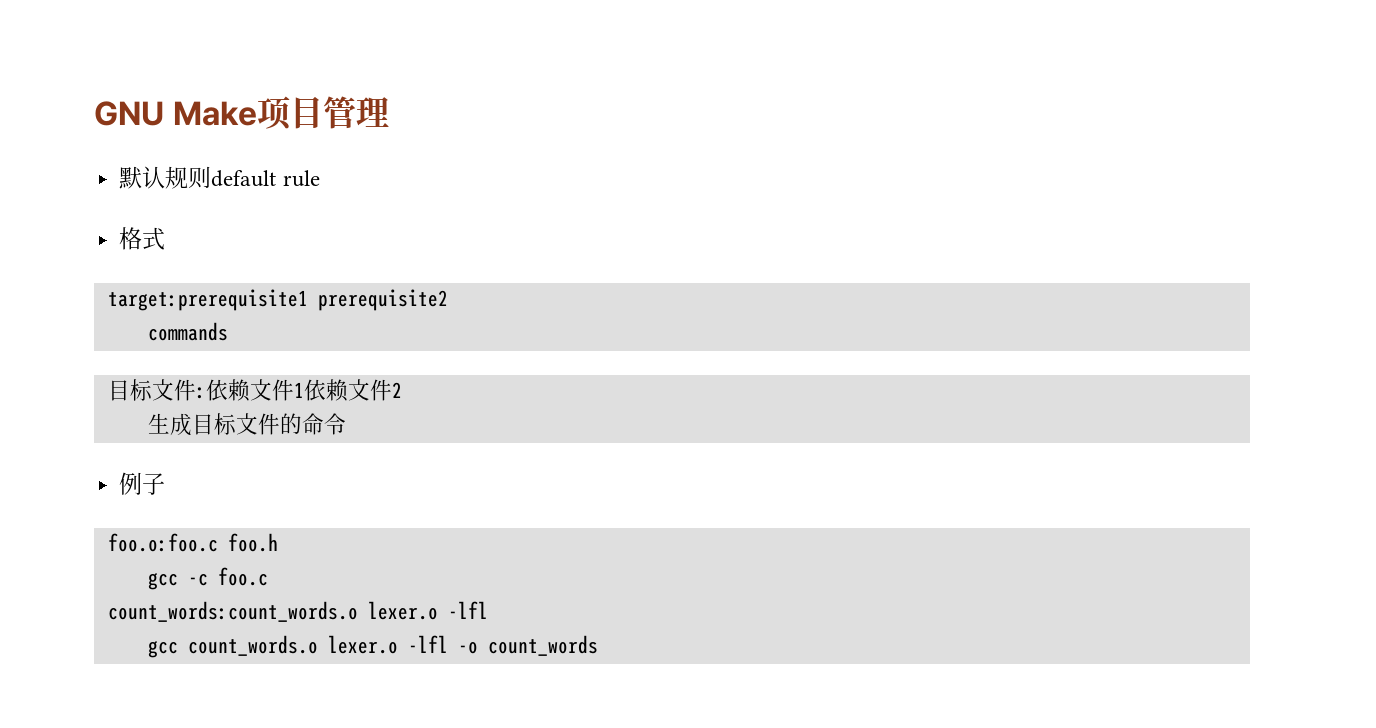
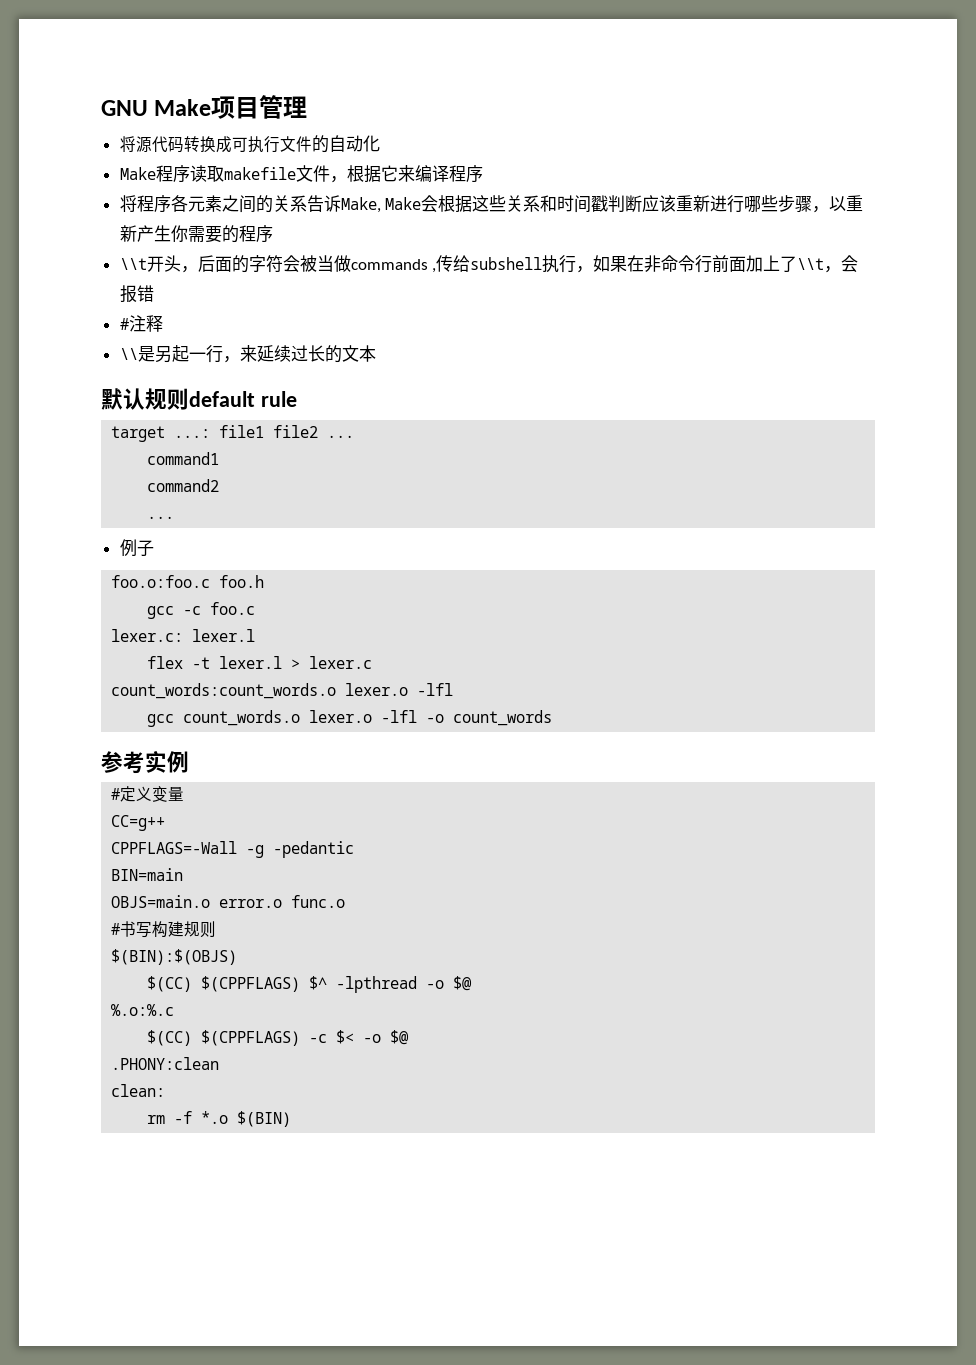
+ 将源代码转换成可执行文件的自动化
+ Make程序读取makefile文件，根据它来编译程序
+ 将程序各元素之间的关系告诉Make, Make会根据这些关系和时间戳判断应该重新进行哪些步骤，以重新产生你需要的程序
+ \\t开头，后面的字符会被当做commands ,传给subshell执行，如果在非命令行前面加上了\\t，会报错
+ #注释
+ \\是另起一行，来延续过长的文本
  默认规则default rule
- 格式
- target:prerequisite1 prerequisite2
- commands
- 目标文件:依赖文件1依赖文件2
- 生成目标文件的命令
+ target ...: file1 file2 ...
+ command1
+ command2
+ ...
+ lexer.c: lexer.l
+ flex -t lexer.l > lexer.c
+ 参考实例
+ #定义变量
+ CC=g++
+ CPPFLAGS=-Wall -g -pedantic
+ BIN=main
+ OBJS=main.o error.o func.o
+ #书写构建规则
+ $(BIN):$(OBJS)
+ $(CC) $(CPPFLAGS) $^ -lpthread -o $@
+ %.o:%.c
+ $(CC) $(CPPFLAGS) -c $< -o $@
+ .PHONY:clean
+ clean:
+ rm -f *.o $(BIN)

